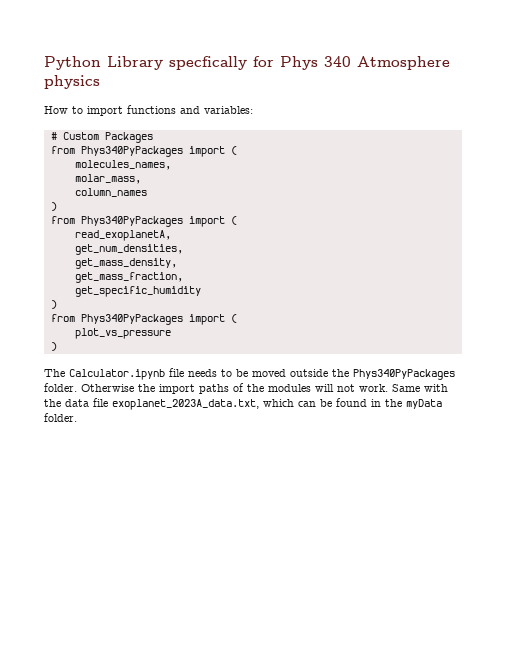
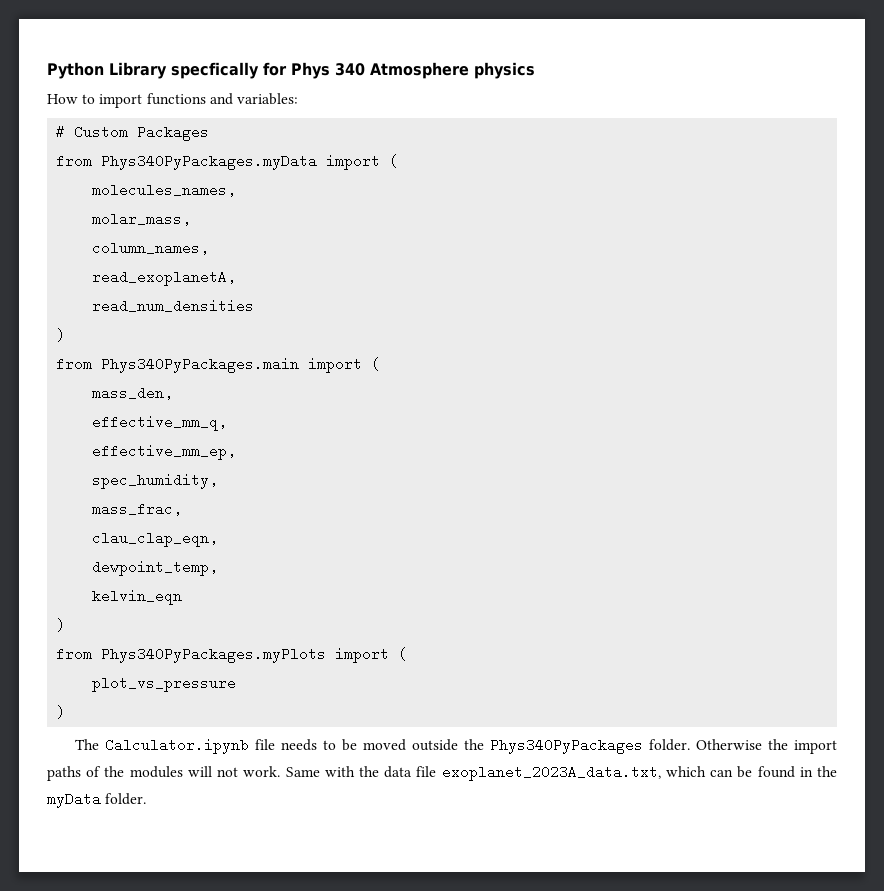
  # Custom Packages
- from Phys340PyPackages import (
+ from Phys340PyPackages.myData import (
- column_names
+ column_names,
+ read_exoplanetA,
+ read_num_densities
  )
- from Phys340PyPackages import (
- read_exoplanetA,
- get_num_densities,
- get_mass_density,
- get_mass_fraction,
- get_specific_humidity
+ from Phys340PyPackages.main import (
+ mass_den,
+ effective_mm_q,
+ effective_mm_ep,
+ spec_humidity,
+ mass_frac,
+ clau_clap_eqn,
+ dewpoint_temp,
+ kelvin_eqn
  )
- from Phys340PyPackages import (
+ from Phys340PyPackages.myPlots import (

